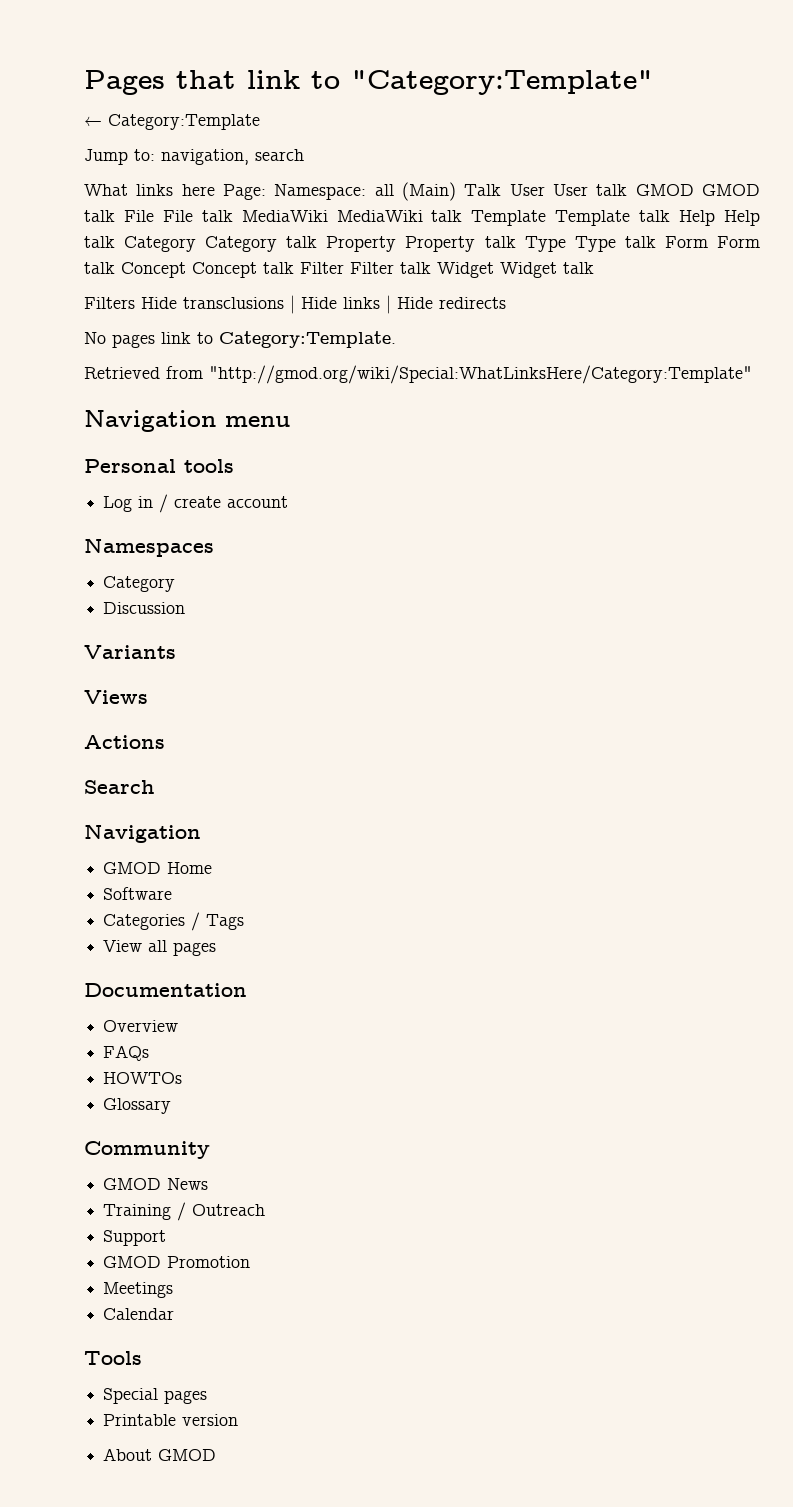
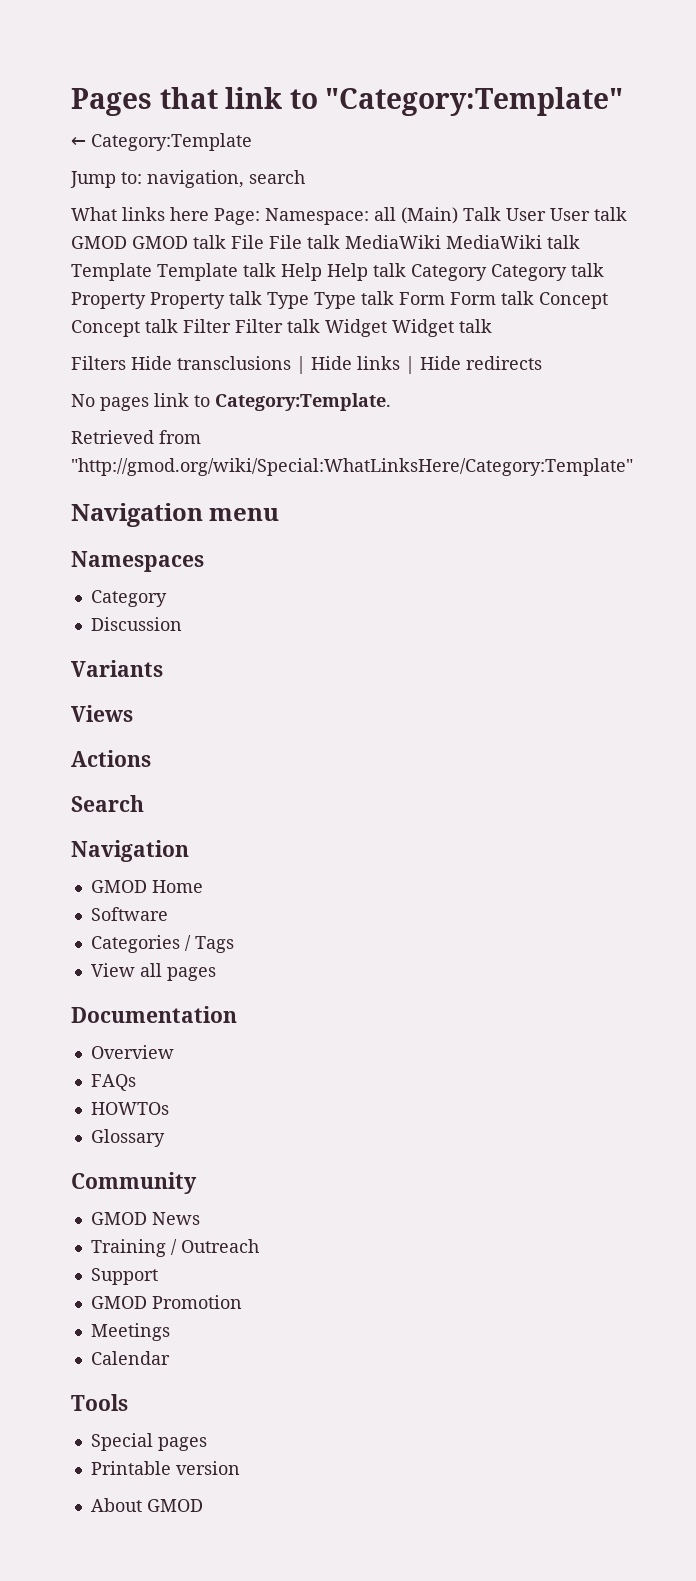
- Personal tools
- Log in / create account

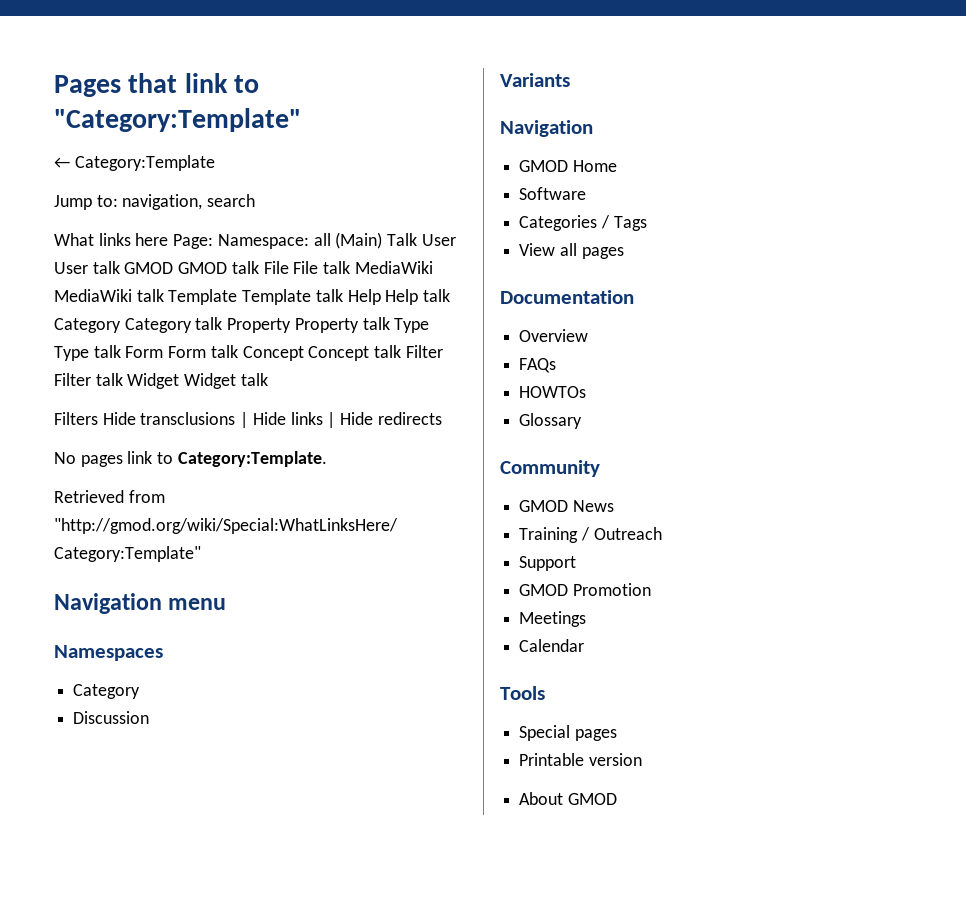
- Views
- Actions
- Search

